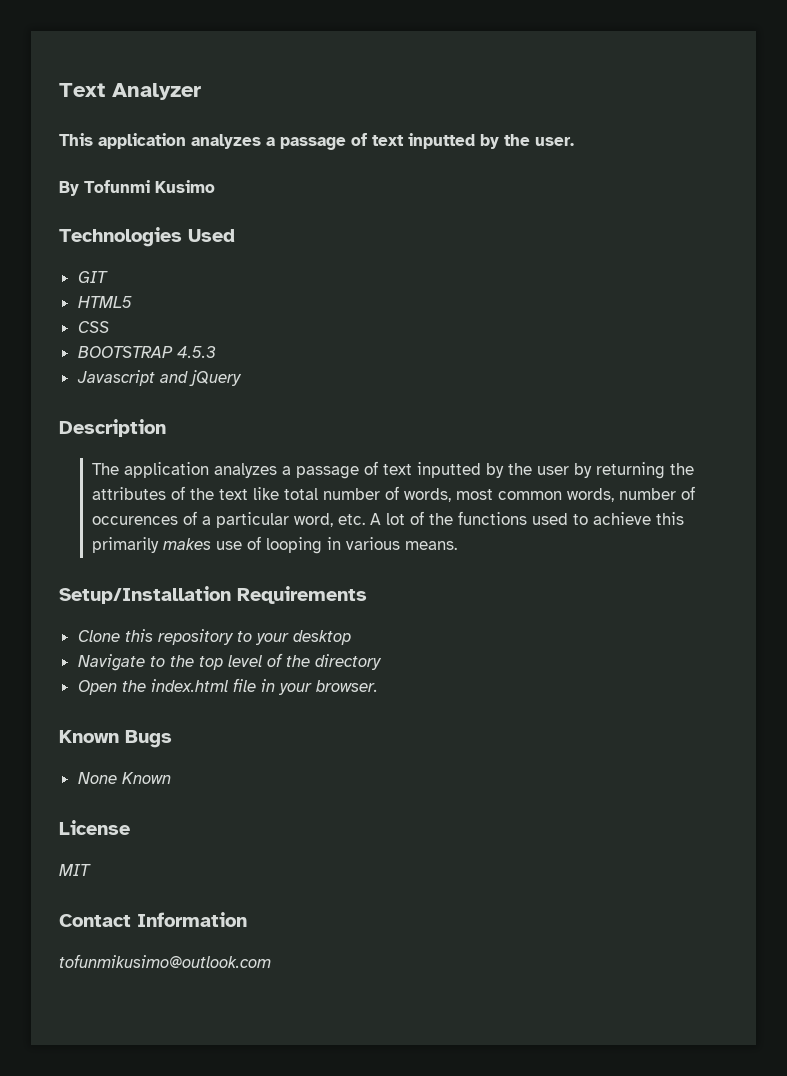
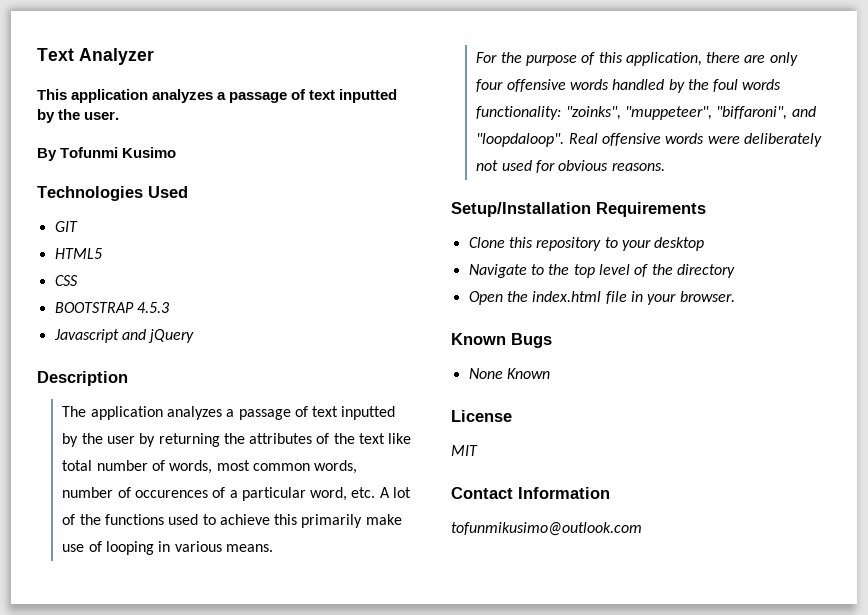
- The application analyzes a passage of text inputted by the user by returning the attributes of the text like total number of words, most common words, number of occurences of a particular word, etc. A lot of the functions used to achieve this primarily makes use of looping in various means.
+ The application analyzes a passage of text inputted by the user by returning the attributes of the text like total number of words, most common words, number of occurences of a particular word, etc. A lot of the functions used to achieve this primarily make use of looping in various means.
+ For the purpose of this application, there are only four offensive words handled by the foul words functionality: "zoinks", "muppeteer", "biffaroni", and "loopdaloop". Real offensive words were deliberately not used for obvious reasons.

